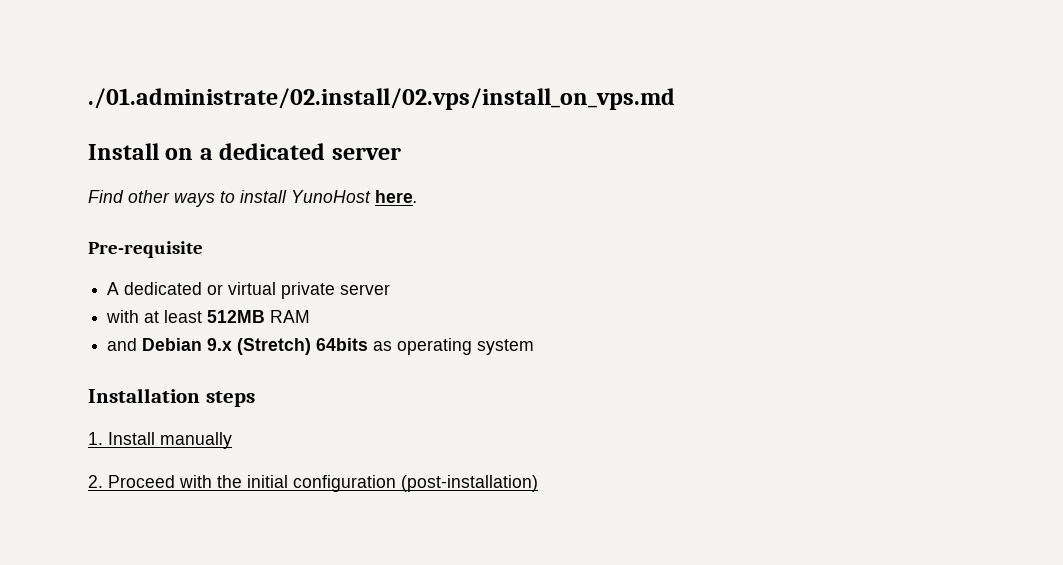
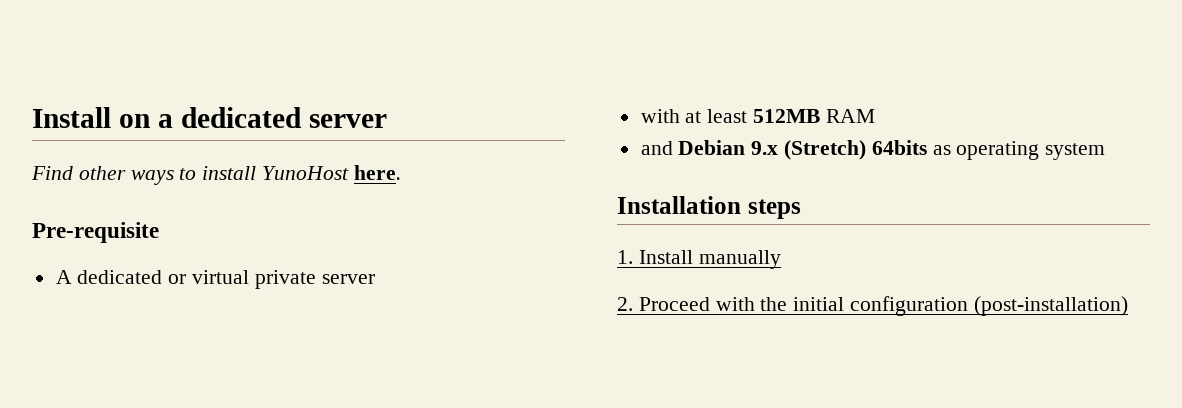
- ./01.administrate/02.install/02.vps/install_on_vps.md

